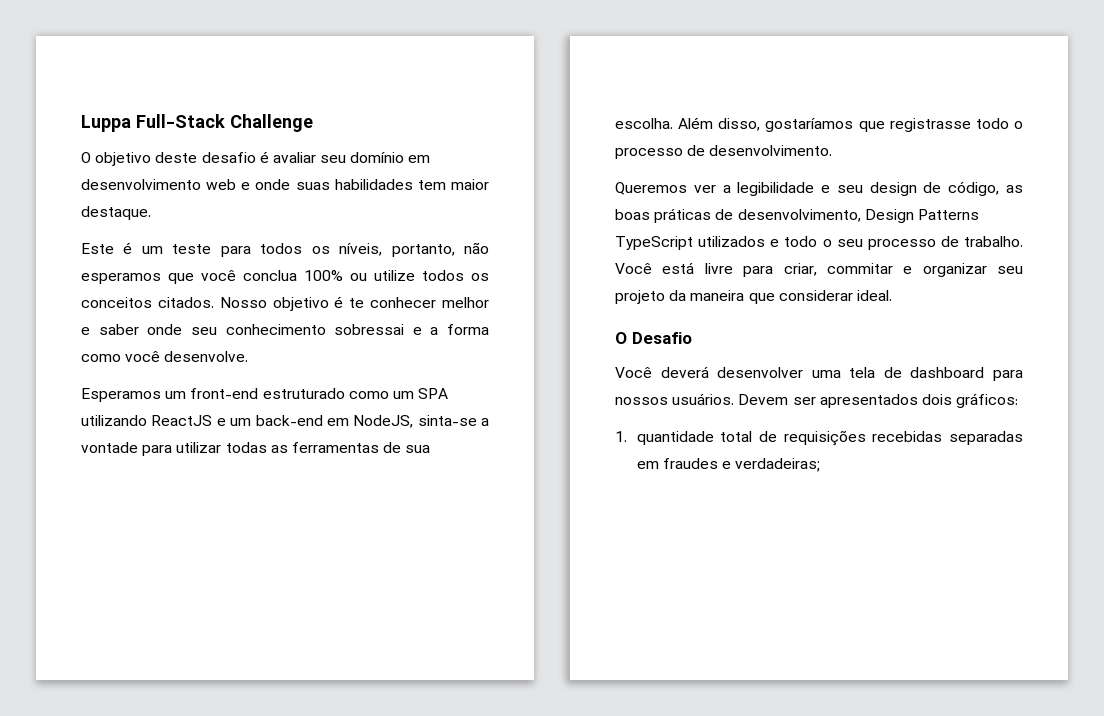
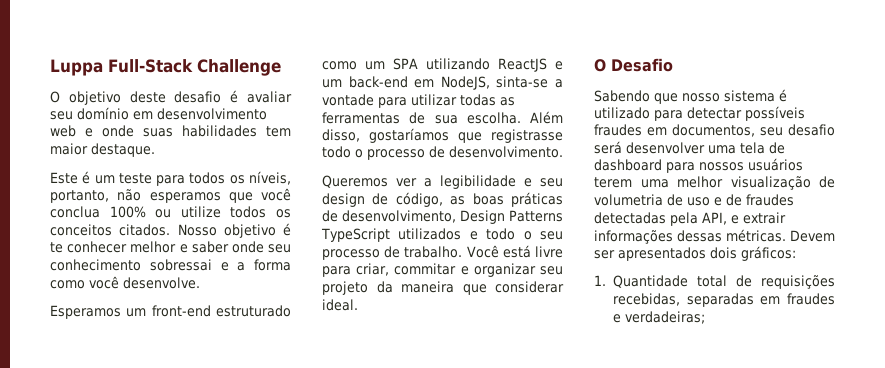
- Você deverá desenvolver uma tela de dashboard para nossos usuários.
+ Sabendo que nosso sistema é utilizado para detectar possíveis fraudes em documentos, seu desafio será desenvolver uma tela de dashboard para nossos usuários terem uma melhor visualização de volumetria de uso e de fraudes detectadas pela API, e extrair informações dessas métricas.
- 1. quantidade total de requisições recebidas separadas em fraudes e verdadeiras;
+ 1. Quantidade total de requisições recebidas, separadas em fraudes e verdadeiras;

